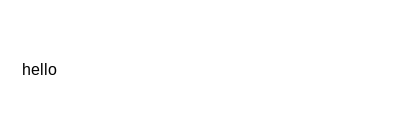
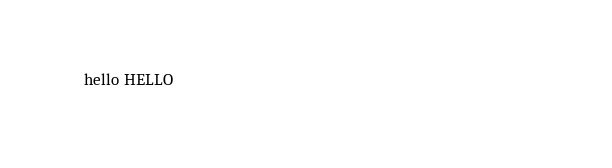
- hello
+ hello HELLO

